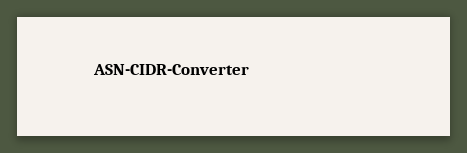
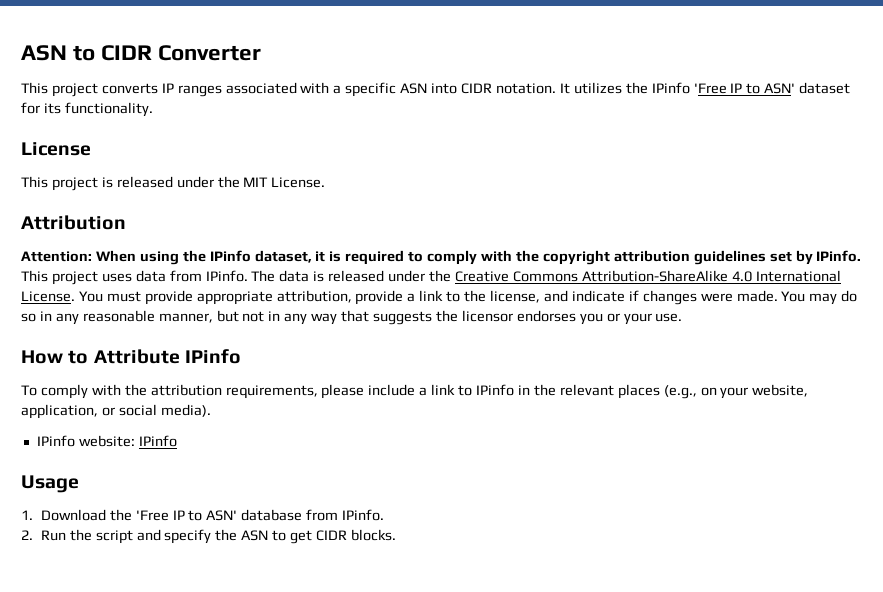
- ASN-CIDR-Converter
+ ASN to CIDR Converter
+ This project converts IP ranges associated with a specific ASN into CIDR notation. It utilizes the IPinfo 'Free IP to ASN' dataset for its functionality.
+ License
+ This project is released under the MIT License.
+ Attribution
+ Attention: When using the IPinfo dataset, it is required to comply with the copyright attribution guidelines set by IPinfo. This project uses data from IPinfo. The data is released under the Creative Commons Attribution-ShareAlike 4.0 International License. You must provide appropriate attribution, provide a link to the license, and indicate if changes were made. You may do so in any reasonable manner, but not in any way that suggests the licensor endorses you or your use.
+ How to Attribute IPinfo
+ To comply with the attribution requirements, please include a link to IPinfo in the relevant places (e.g., on your website, application, or social media).
+ IPinfo website: IPinfo
+ Usage
+ 1. Download the 'Free IP to ASN' database from IPinfo.
+ 2. Run the script and specify the ASN to get CIDR blocks.

